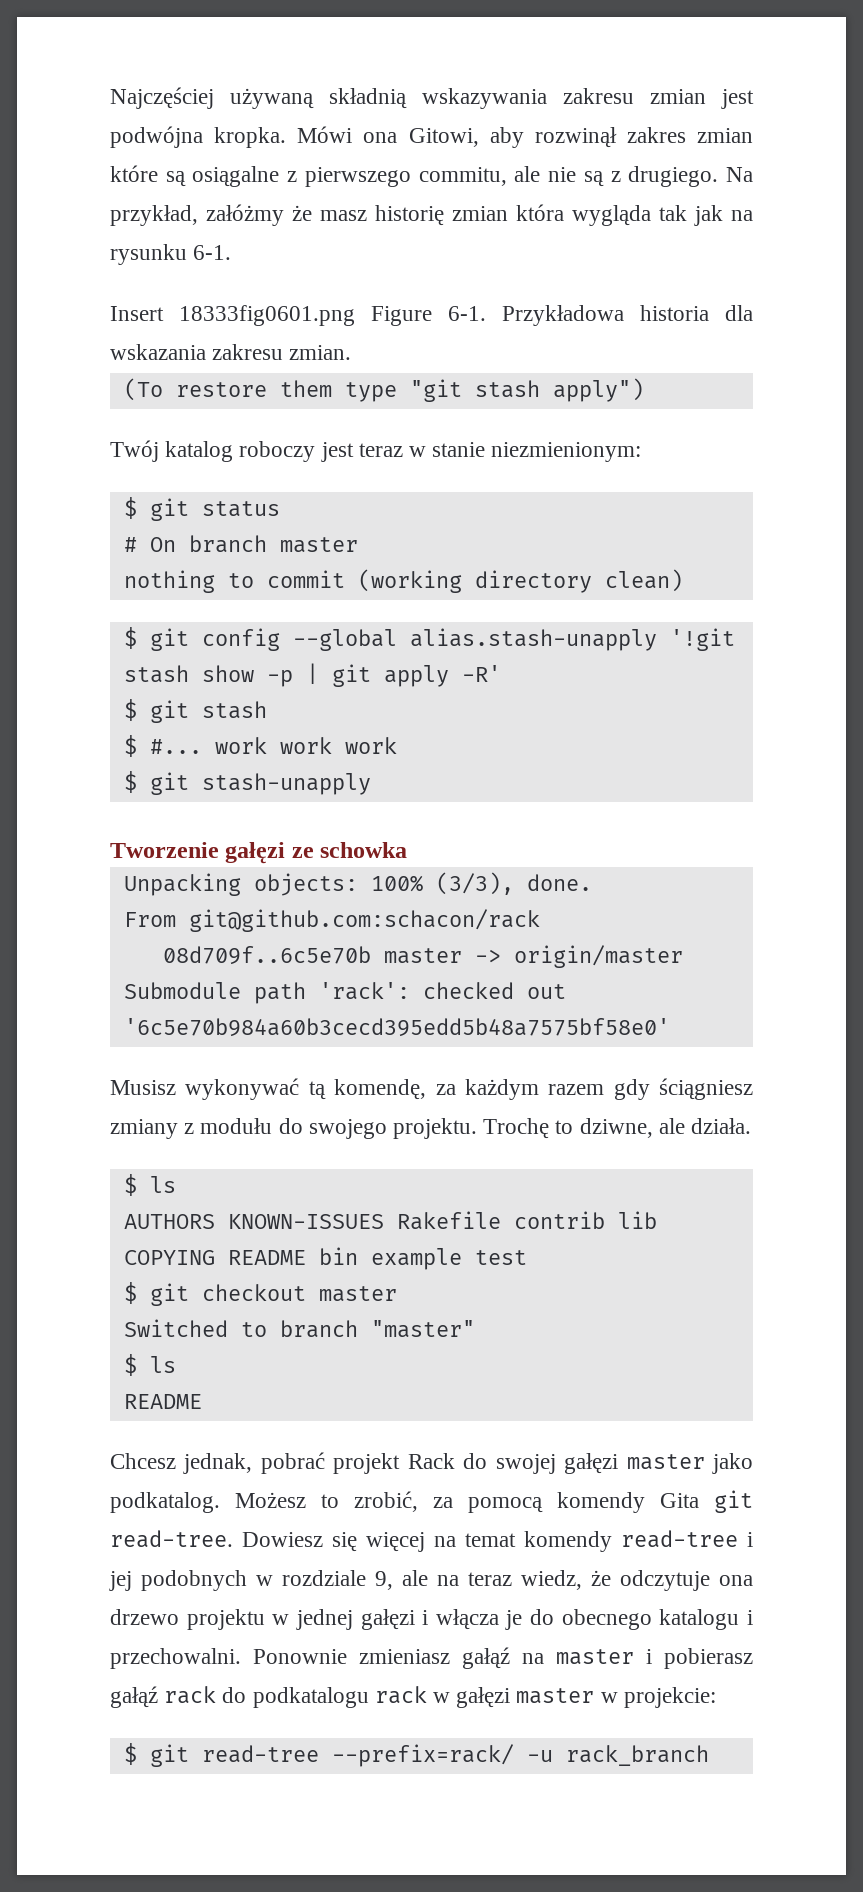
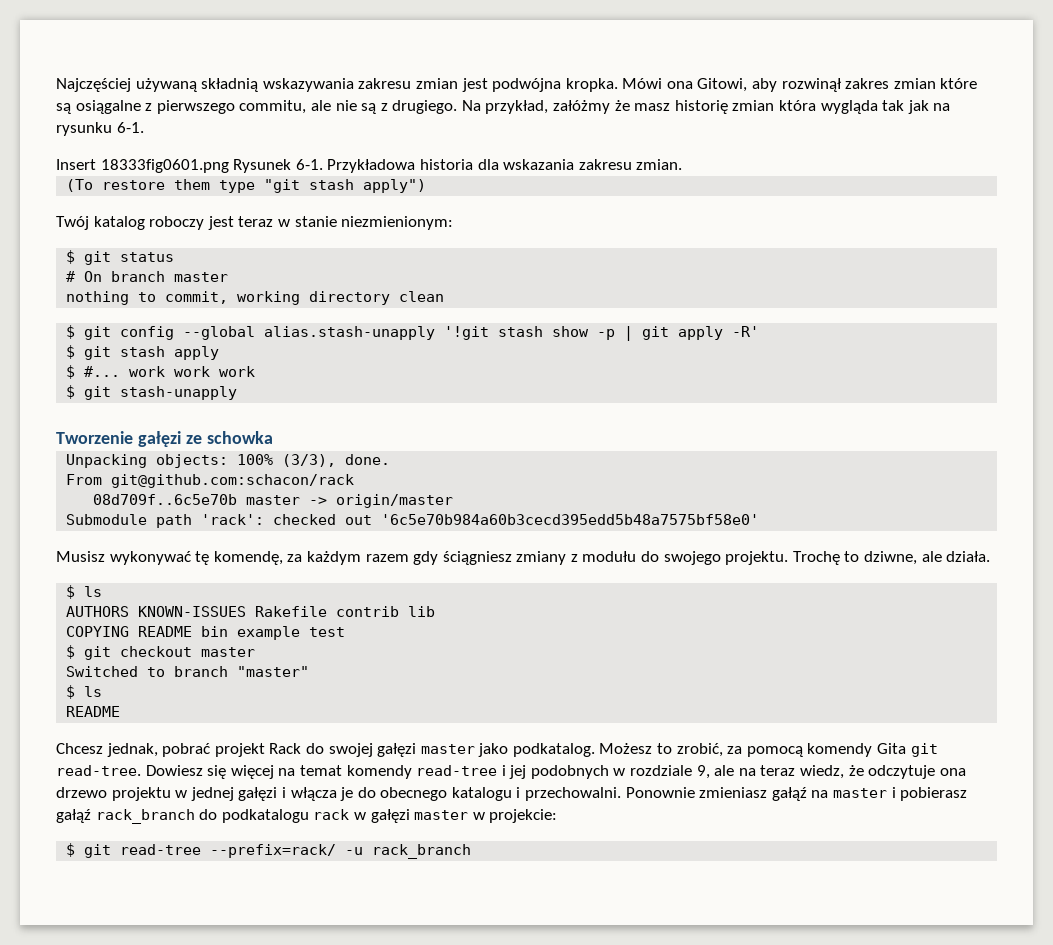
- Insert 18333fig0601.png Figure 6-1.
+ Insert 18333fig0601.png Rysunek 6-1.
- nothing to commit (working directory clean)
+ nothing to commit, working directory clean
- $ git stash
+ $ git stash apply
- Musisz wykonywać tą komendę, za każdym razem gdy ściągniesz zmiany z modułu do swojego projektu.
+ Musisz wykonywać tę komendę, za każdym razem gdy ściągniesz zmiany z modułu do swojego projektu.
- Ponownie zmieniasz gałąź na master i pobierasz gałąź rack do podkatalogu rack w gałęzi master w projekcie:
+ Ponownie zmieniasz gałąź na master i pobierasz gałąź rack_branch do podkatalogu rack w gałęzi master w projekcie:

